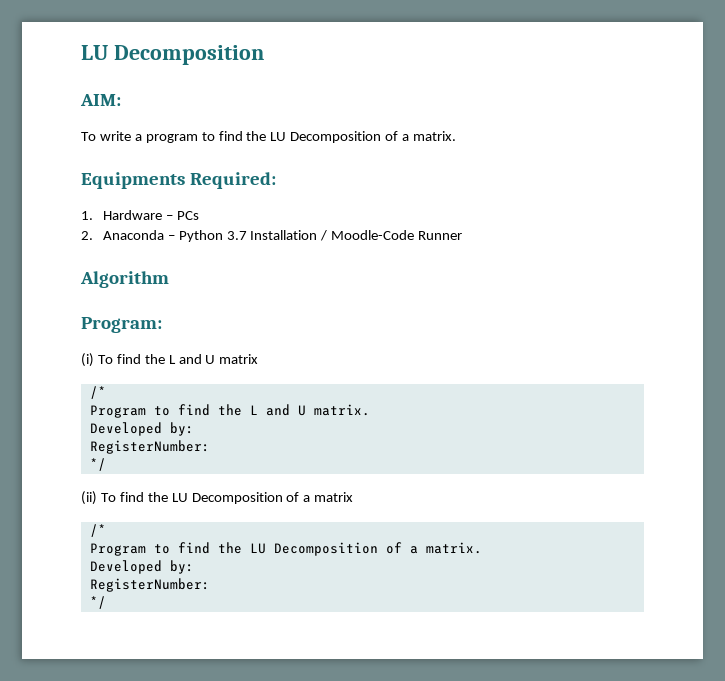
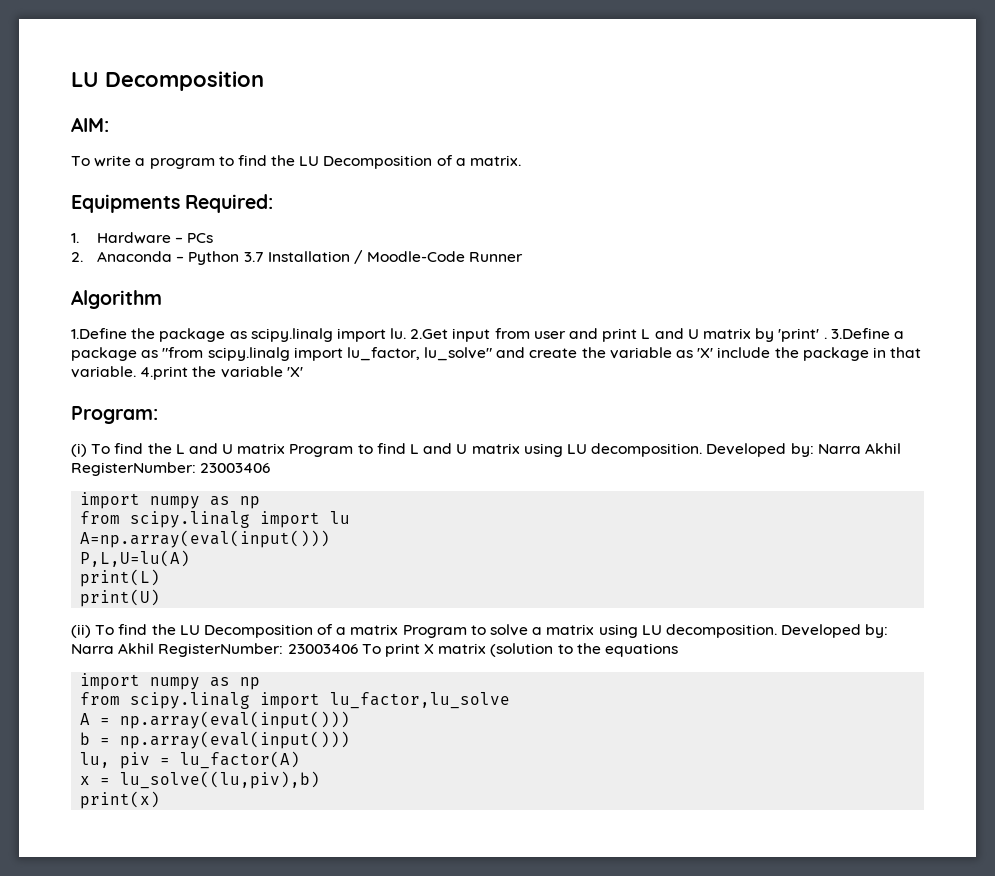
+ 1.Define the package as scipy.linalg import lu. 2.Get input from user and print L and U matrix by 'print' . 3.Define a package as "from scipy.linalg import lu_factor, lu_solve" and create the variable as 'X' include the package in that variable. 4.print the variable 'X'
- (i) To find the L and U matrix
- /*
- Program to find the L and U matrix.
- Developed by:
- RegisterNumber:
- */
+ (i) To find the L and U matrix Program to find L and U matrix using LU decomposition. Developed by: Narra Akhil RegisterNumber: 23003406
+ import numpy as np
+ from scipy.linalg import lu
+ A=np.array(eval(input()))
+ P,L,U=lu(A)
+ print(L)
+ print(U)
- (ii) To find the LU Decomposition of a matrix
- /*
- Program to find the LU Decomposition of a matrix.
- Developed by:
- RegisterNumber:
- */
+ (ii) To find the LU Decomposition of a matrix Program to solve a matrix using LU decomposition. Developed by: Narra Akhil RegisterNumber: 23003406 To print X matrix (solution to the equations
+ import numpy as np
+ from scipy.linalg import lu_factor,lu_solve
+ A = np.array(eval(input()))
+ b = np.array(eval(input()))
+ lu, piv = lu_factor(A)
+ x = lu_solve((lu,piv),b)
+ print(x)

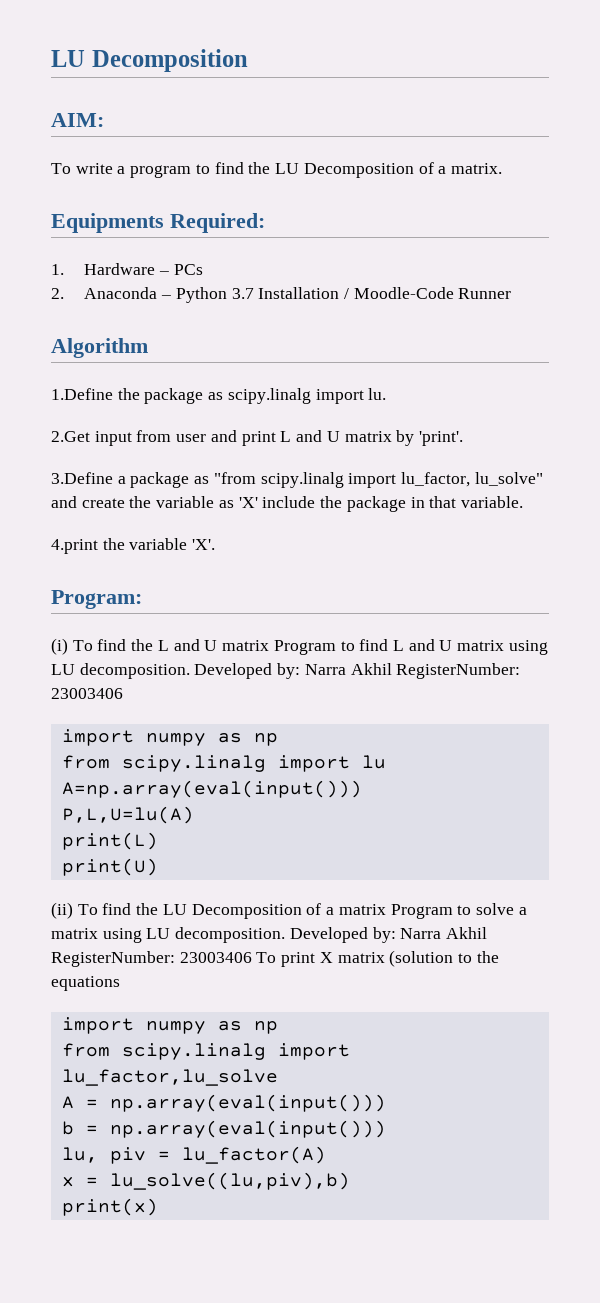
- 1.Define the package as scipy.linalg import lu. 2.Get input from user and print L and U matrix by 'print' . 3.Define a package as "from scipy.linalg import lu_factor, lu_solve" and create the variable as 'X' include the package in that variable. 4.print the variable 'X'
+ 1.Define the package as scipy.linalg import lu.
+ 2.Get input from user and print L and U matrix by 'print'.
+ 3.Define a package as "from scipy.linalg import lu_factor, lu_solve" and create the variable as 'X' include the package in that variable.
+ 4.print the variable 'X'.

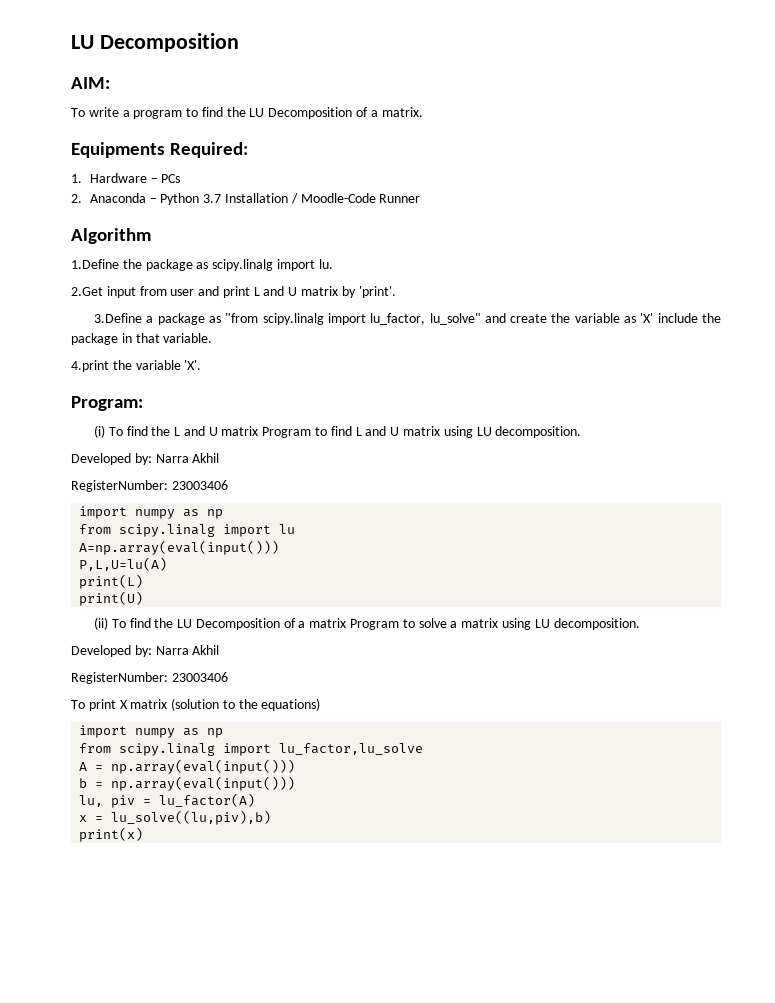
- (i) To find the L and U matrix Program to find L and U matrix using LU decomposition. Developed by: Narra Akhil RegisterNumber: 23003406
+ (i) To find the L and U matrix Program to find L and U matrix using LU decomposition.
+ Developed by: Narra Akhil
+ RegisterNumber: 23003406
- (ii) To find the LU Decomposition of a matrix Program to solve a matrix using LU decomposition. Developed by: Narra Akhil RegisterNumber: 23003406 To print X matrix (solution to the equations
+ (ii) To find the LU Decomposition of a matrix Program to solve a matrix using LU decomposition.
+ Developed by: Narra Akhil
+ RegisterNumber: 23003406
+ To print X matrix (solution to the equations)

